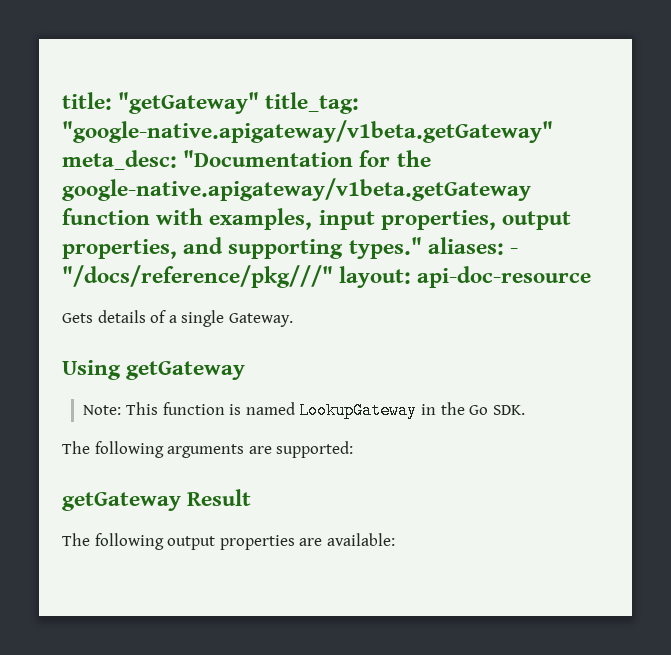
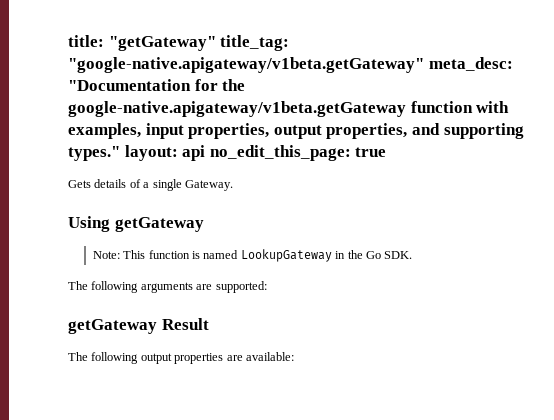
- title: "getGateway" title_tag: "google-native.apigateway/v1beta.getGateway" meta_desc: "Documentation for the google-native.apigateway/v1beta.getGateway function with examples, input properties, output properties, and supporting types." aliases: - "/docs/reference/pkg///" layout: api-doc-resource
+ title: "getGateway" title_tag: "google-native.apigateway/v1beta.getGateway" meta_desc: "Documentation for the google-native.apigateway/v1beta.getGateway function with examples, input properties, output properties, and supporting types." layout: api no_edit_this_page: true

